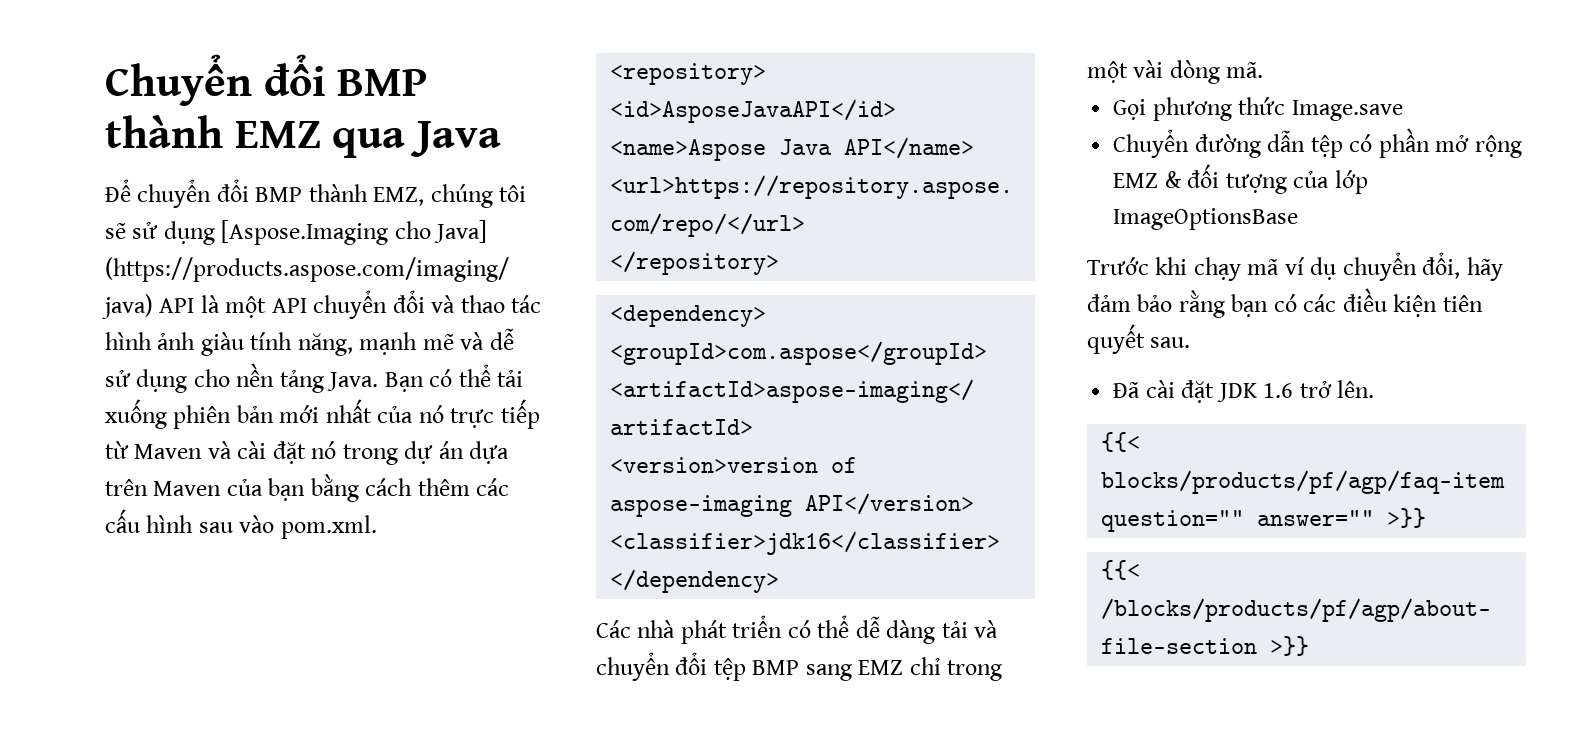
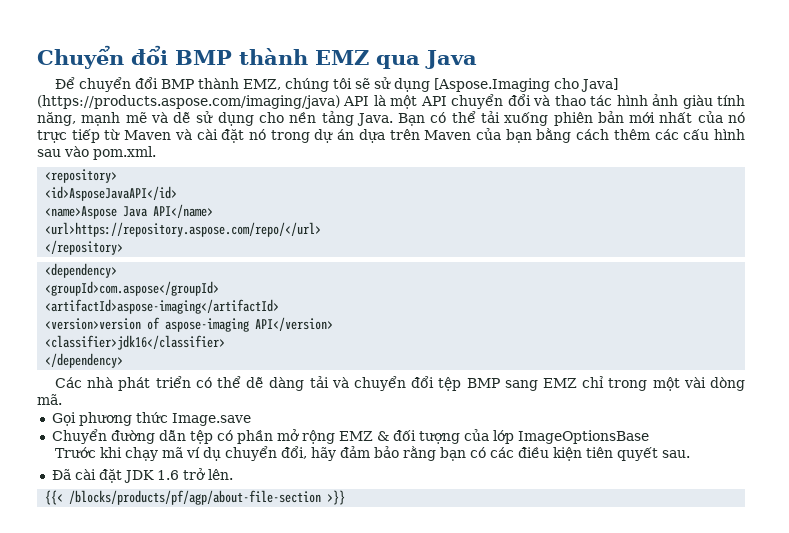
- {{< blocks/products/pf/agp/faq-item question="" answer="" >}}

